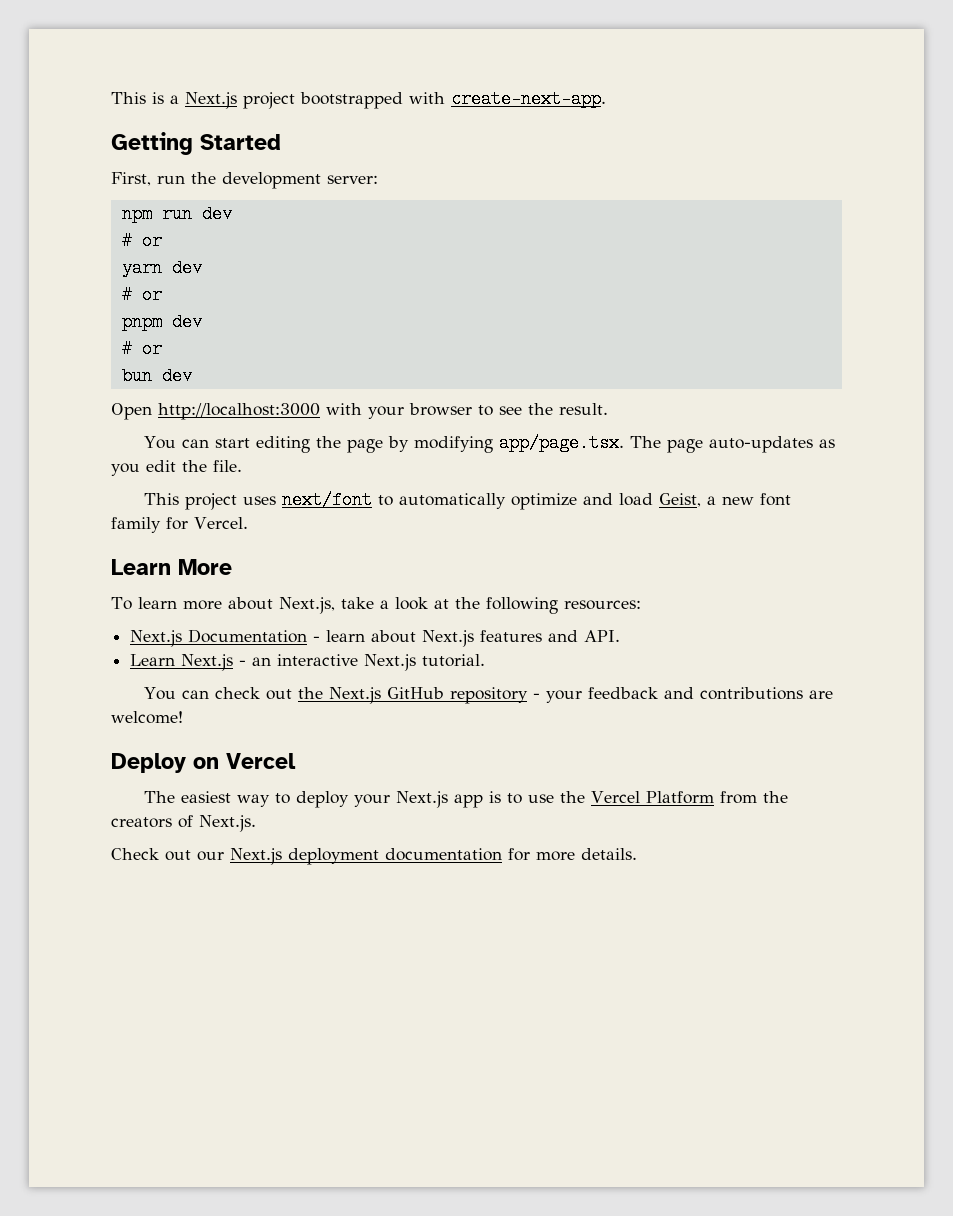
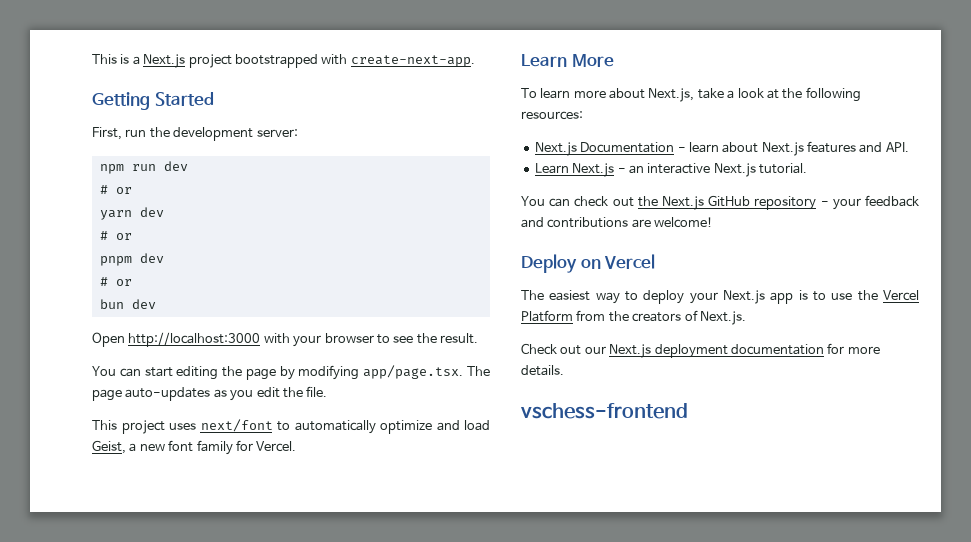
+ vschess-frontend

